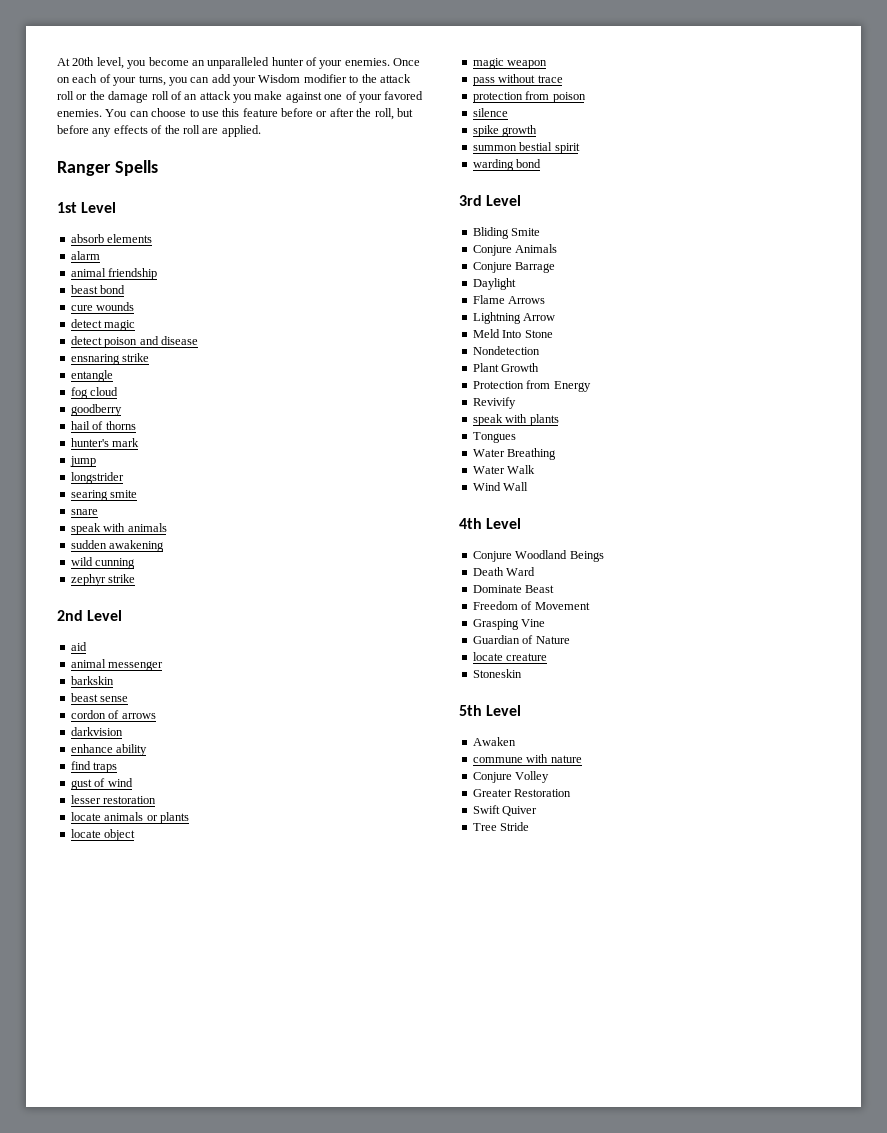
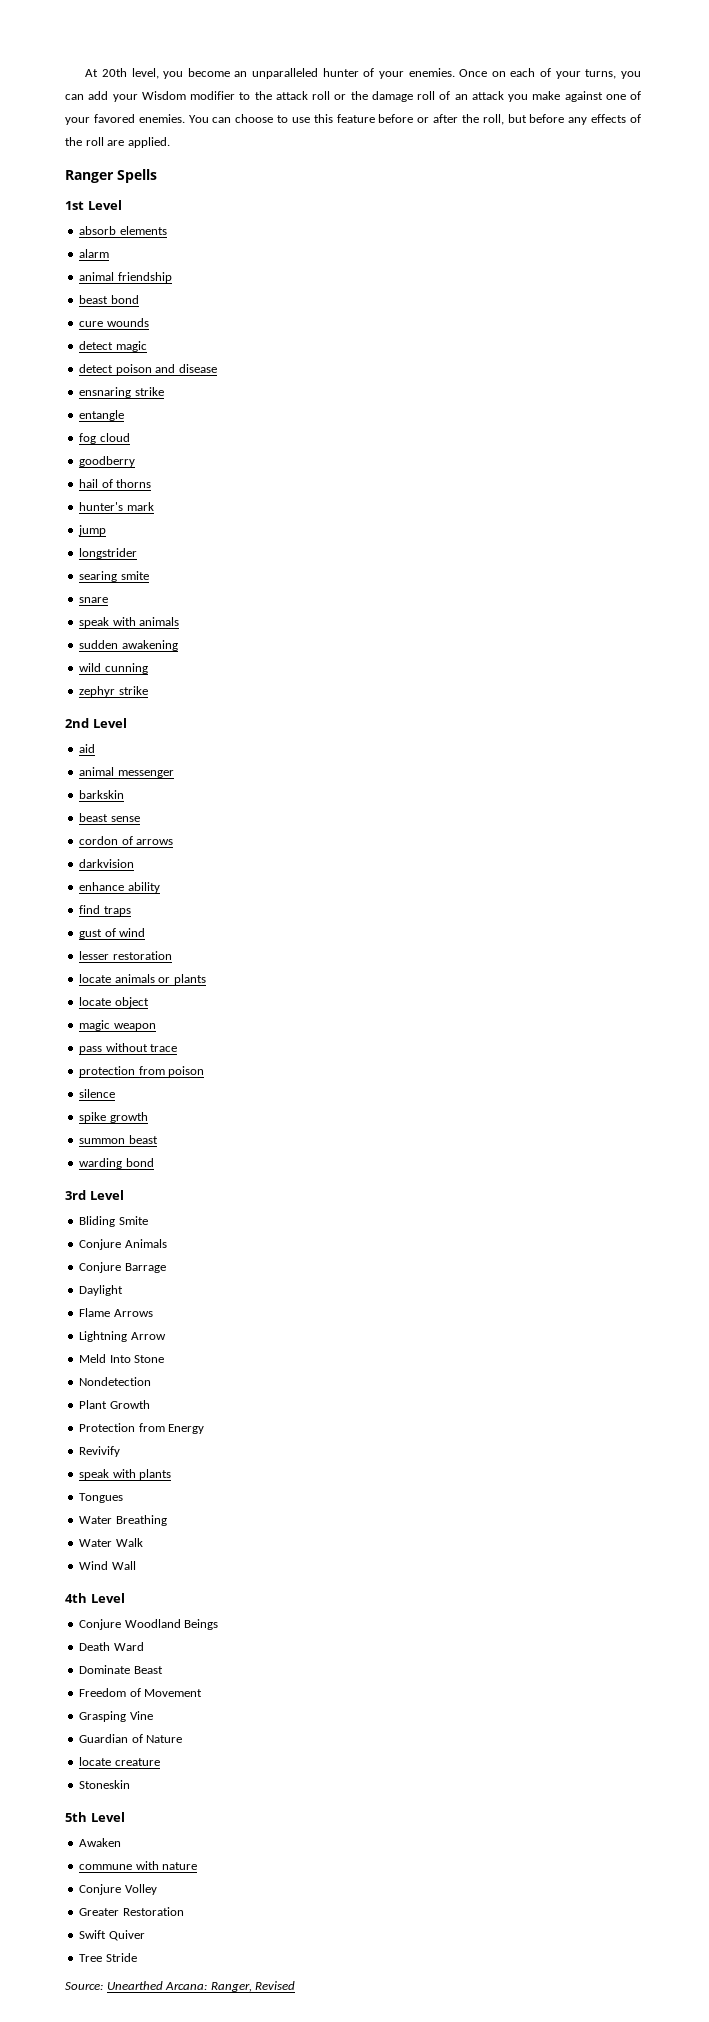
- summon bestial spirit
+ summon beast
+ Source: Unearthed Arcana: Ranger, Revised

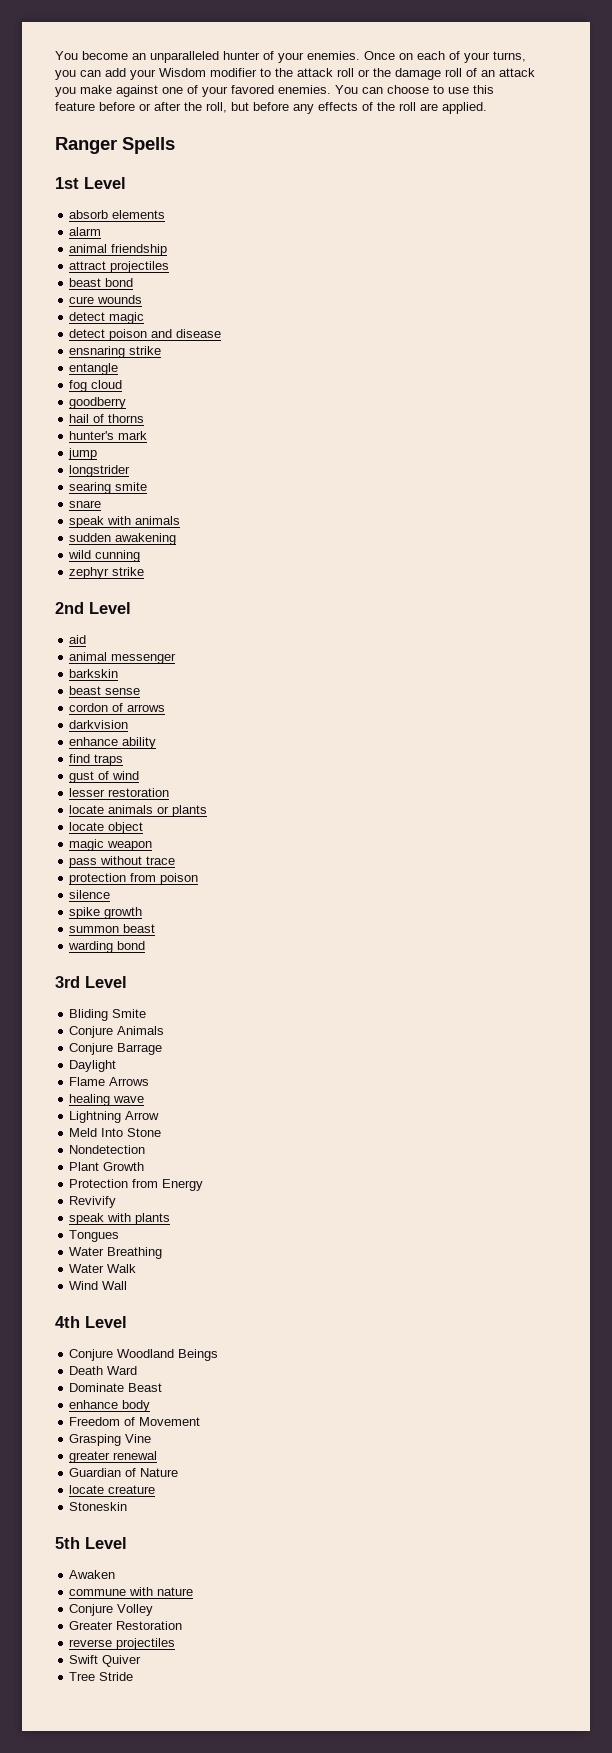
- At 20th level, you become an unparalleled hunter of your enemies.
+ You become an unparalleled hunter of your enemies.
+ attract projectiles
+ healing wave
+ enhance body
+ greater renewal
+ reverse projectiles
- Source: Unearthed Arcana: Ranger, Revised

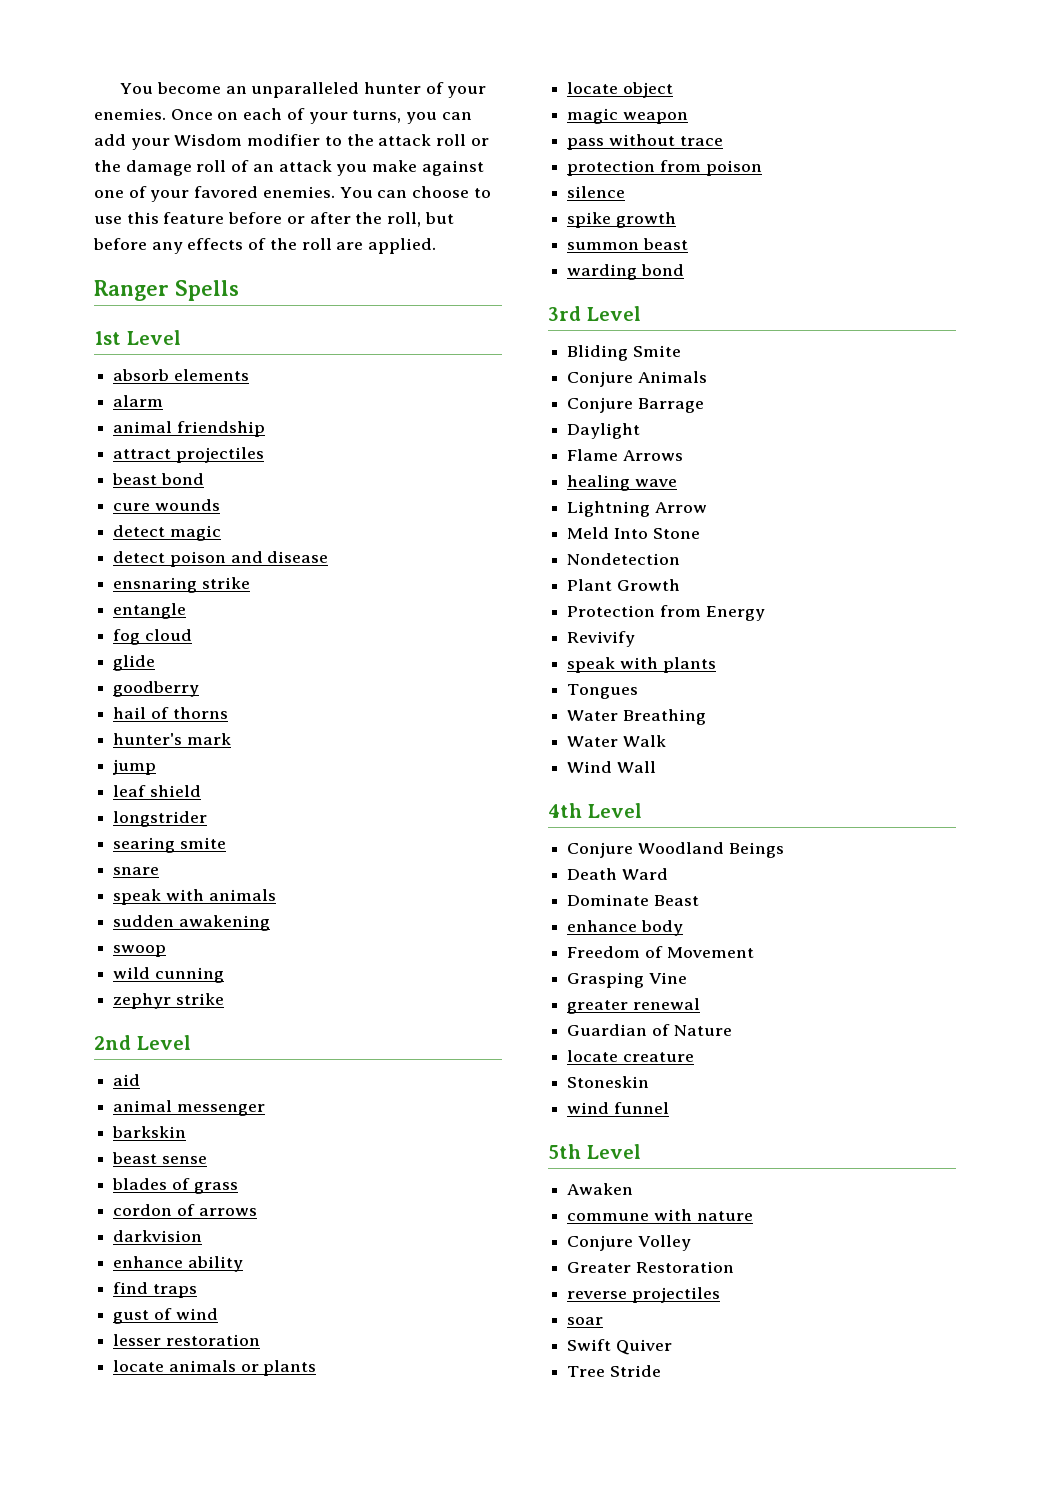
+ glide
+ leaf shield
+ swoop
+ blades of grass
+ wind funnel
+ soar

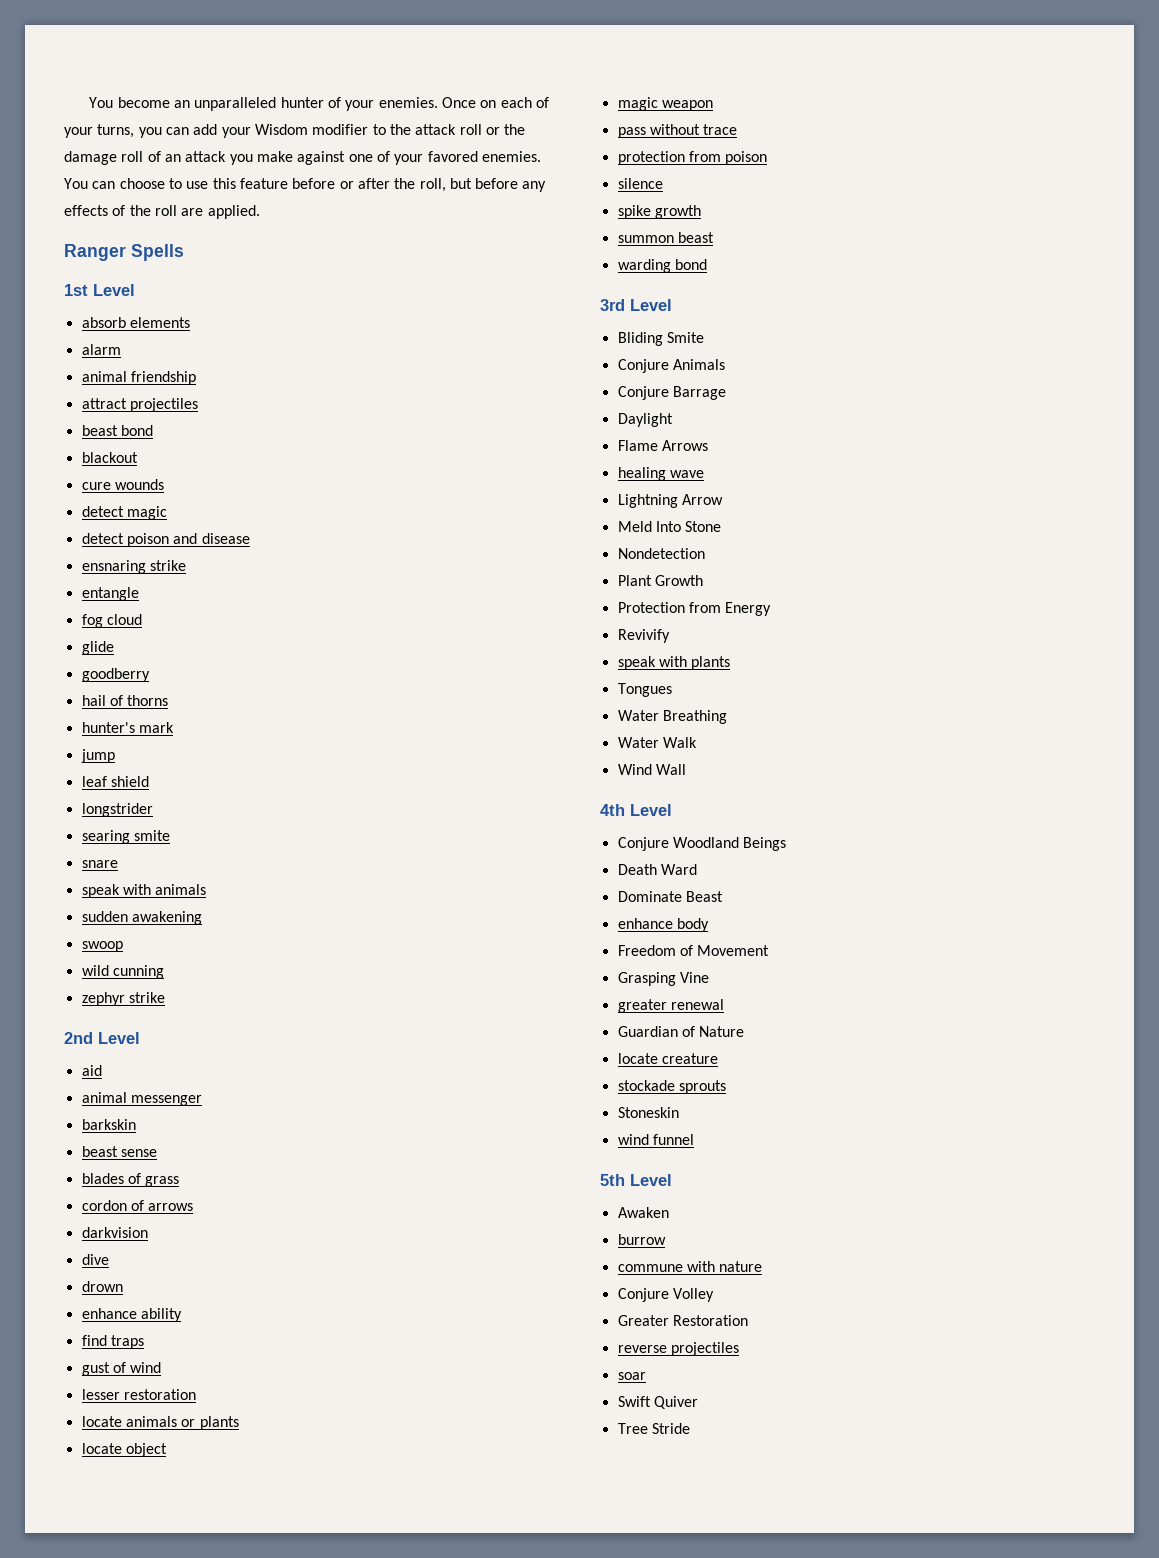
+ blackout
+ dive
+ drown
+ stockade sprouts
+ burrow

